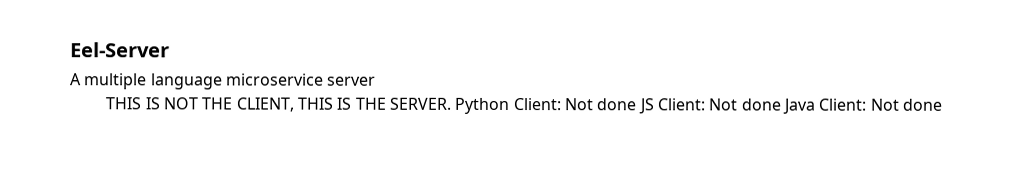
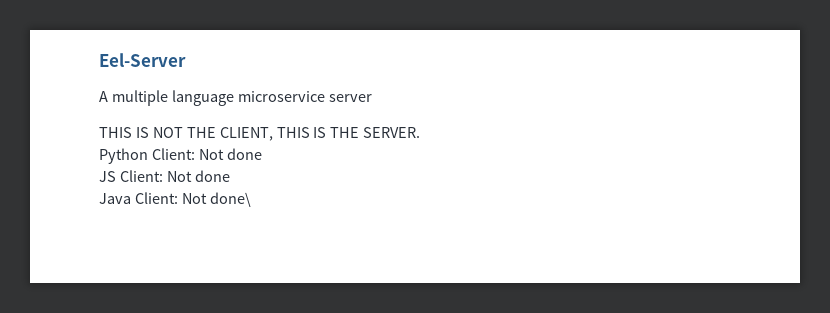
- THIS IS NOT THE CLIENT, THIS IS THE SERVER. Python Client: Not done JS Client: Not done Java Client: Not done
+ THIS IS NOT THE CLIENT, THIS IS THE SERVER.
+ Python Client: Not done
+ JS Client: Not done
+ Java Client: Not done\

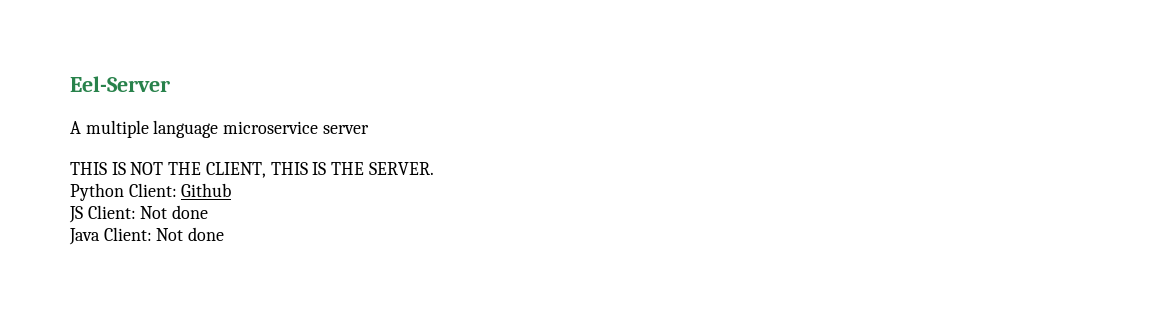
- Python Client: Not done
+ Python Client: Github
- Java Client: Not done\
+ Java Client: Not done

